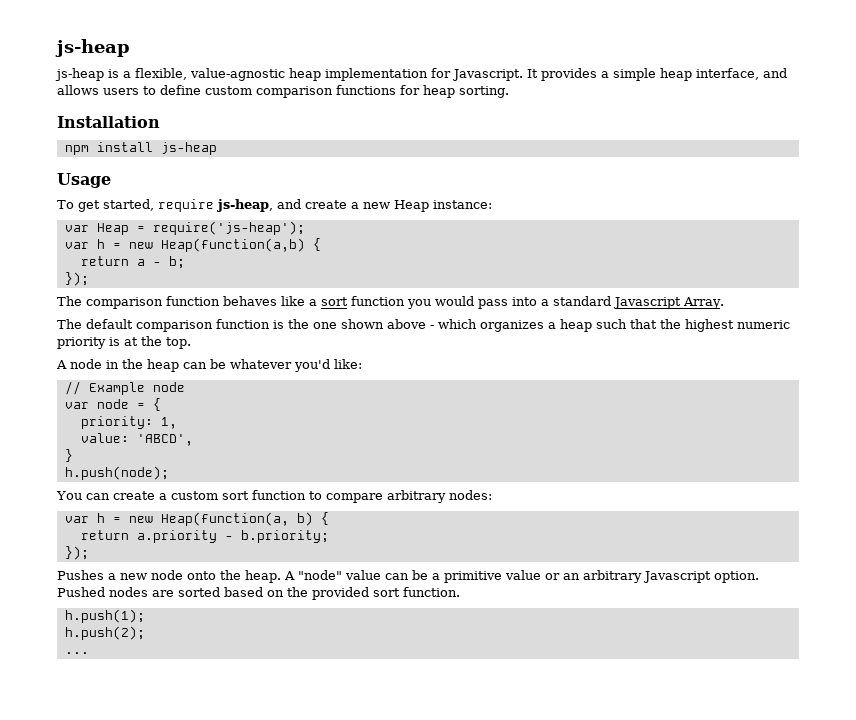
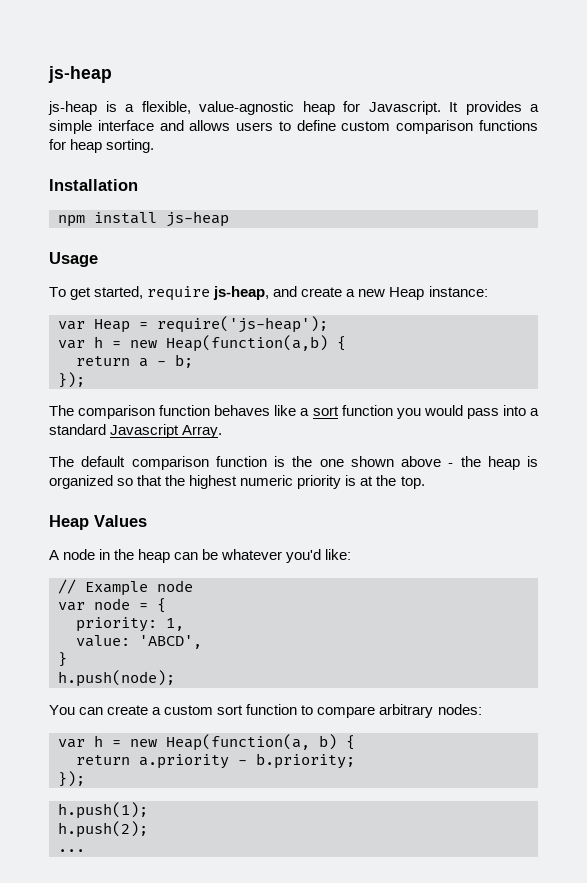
- js-heap is a flexible, value-agnostic heap implementation for Javascript.
+ js-heap is a flexible, value-agnostic heap for Javascript.
- It provides a simple heap interface, and allows users to define custom comparison functions for heap sorting.
+ It provides a simple interface and allows users to define custom comparison functions for heap sorting.
- The default comparison function is the one shown above - which organizes a heap such that the highest numeric priority is at the top.
+ The default comparison function is the one shown above - the heap is organized so that the highest numeric priority is at the top.
+ Heap Values
- Pushes a new node onto the heap. A "node" value can be a primitive value or an arbitrary Javascript option. Pushed nodes are sorted based on the provided sort function.

